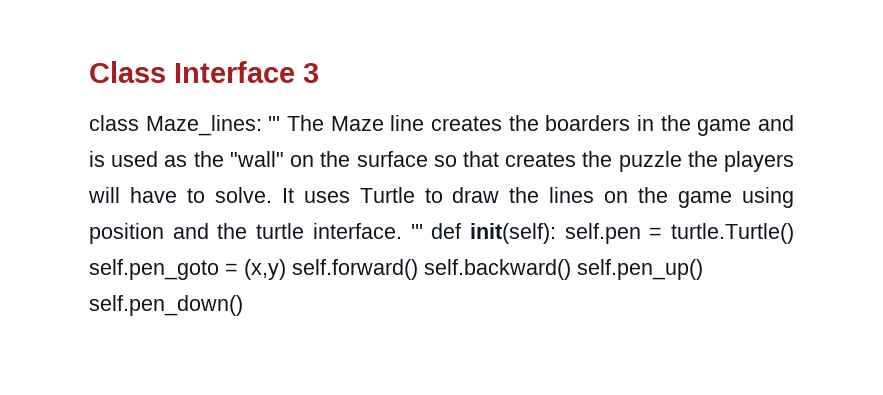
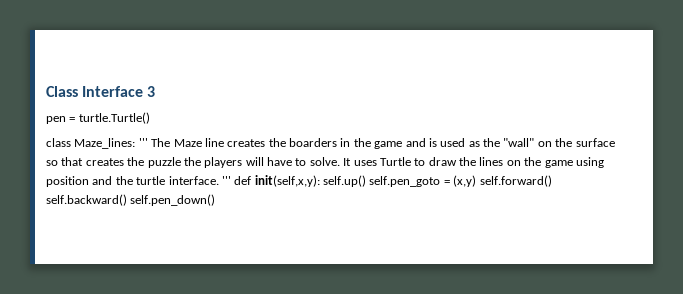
+ pen = turtle.Turtle()
- ''' def init(self): self.pen = turtle.Turtle() self.pen_goto = (x,y) self.forward() self.backward() self.pen_up() self.pen_down()
+ ''' def init(self,x,y): self.up() self.pen_goto = (x,y) self.forward() self.backward() self.pen_down()

